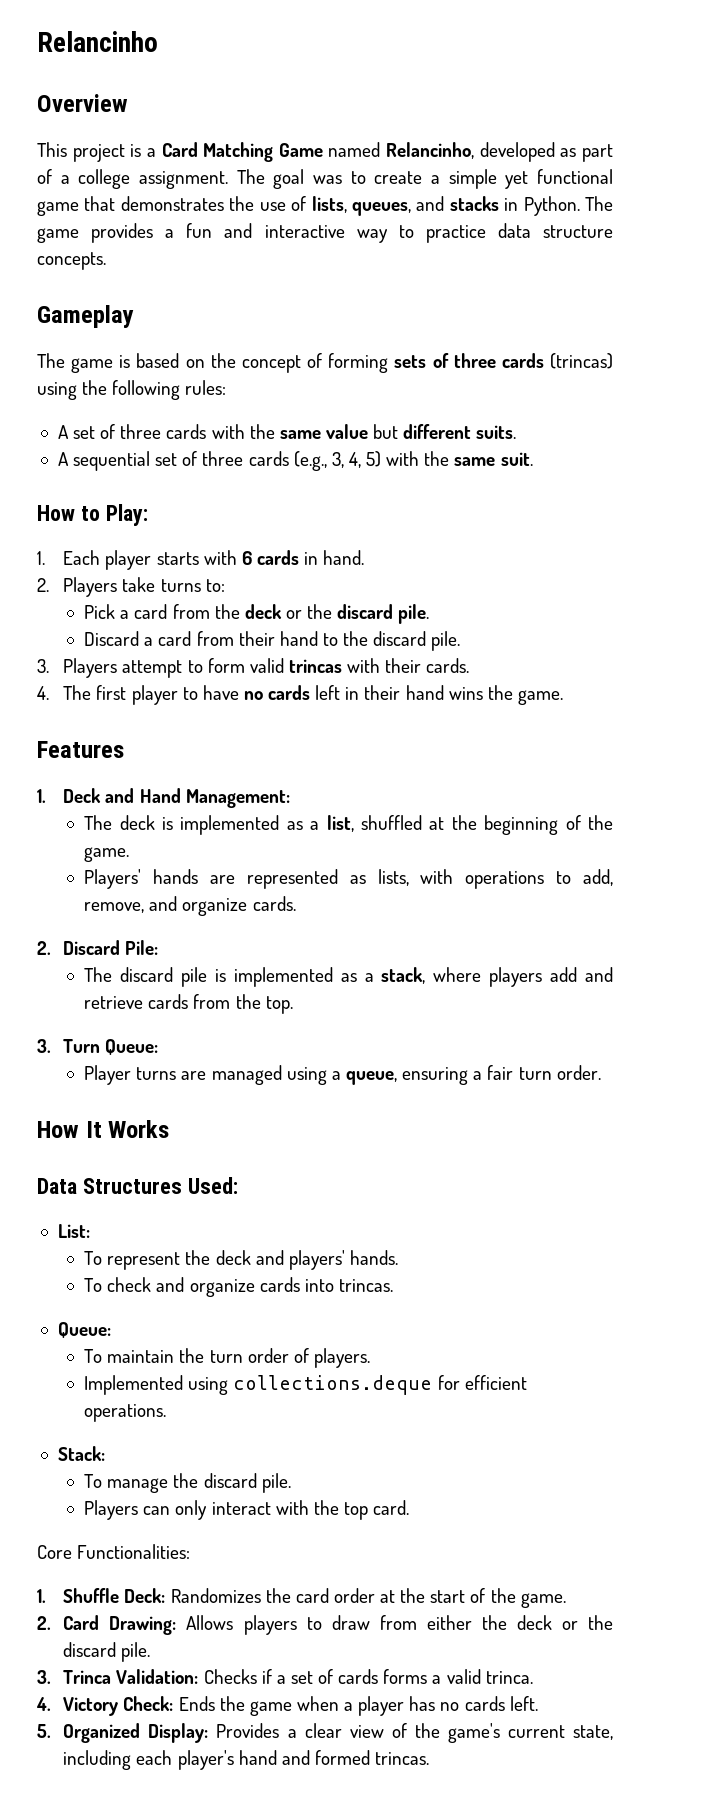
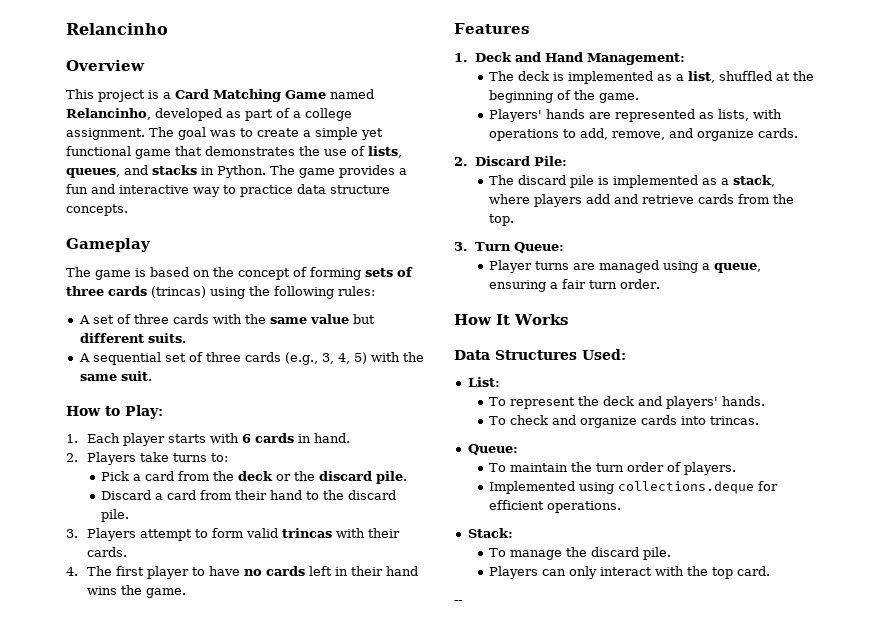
- Core Functionalities:
- 1. Shuffle Deck: Randomizes the card order at the start of the game.
- 2. Card Drawing: Allows players to draw from either the deck or the discard pile.
- 3. Trinca Validation: Checks if a set of cards forms a valid trinca.
- 4. Victory Check: Ends the game when a player has no cards left.
- 5. Organized Display: Provides a clear view of the game's current state, including each player's hand and formed trincas.
+ --

